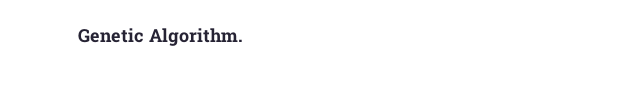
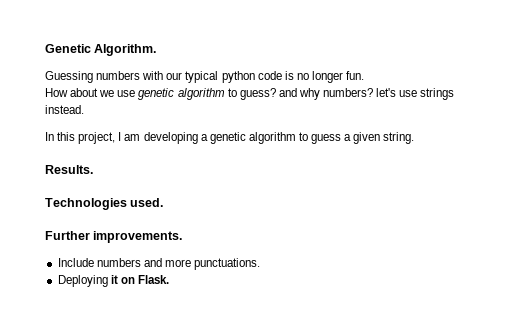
+ Guessing numbers with our typical python code is no longer fun.
+ How about we use genetic algorithm to guess? and why numbers? let's use strings instead.
+ In this project, I am developing a genetic algorithm to guess a given string.
+ Results.
+ Technologies used.
+ Further improvements.
+ Include numbers and more punctuations.
+ Deploying it on Flask.

